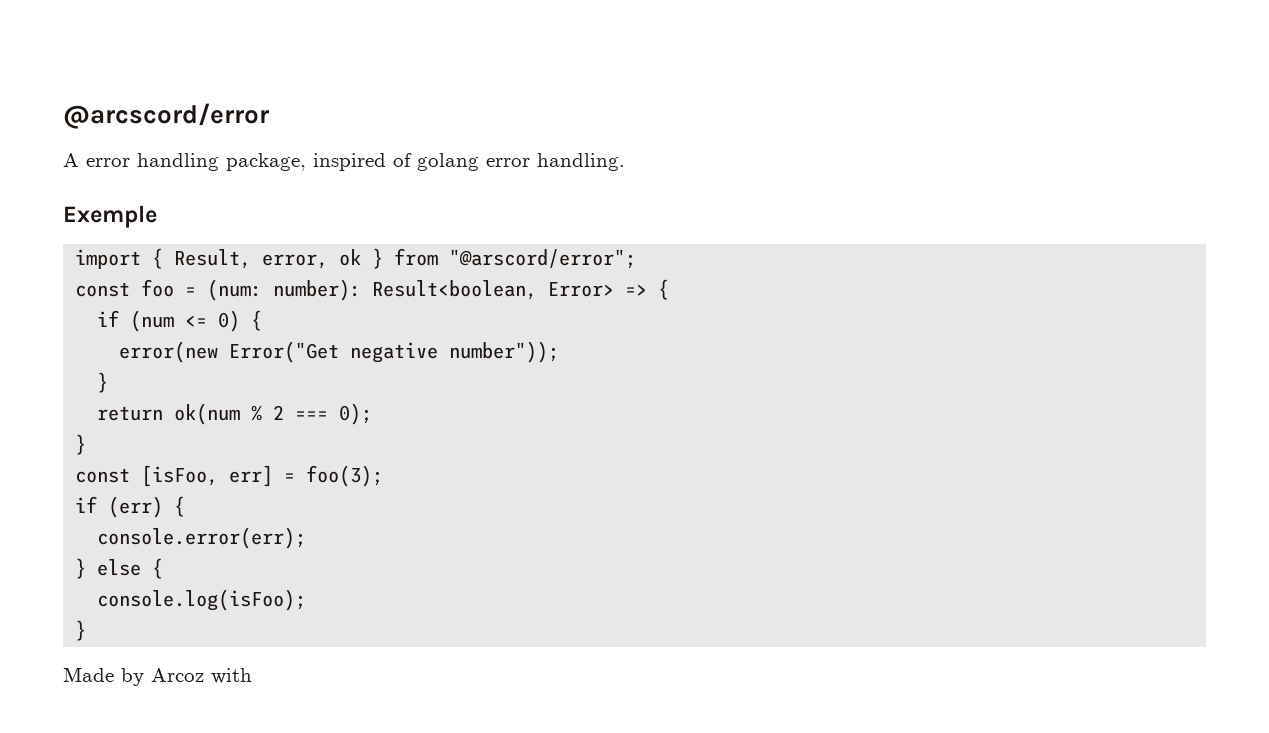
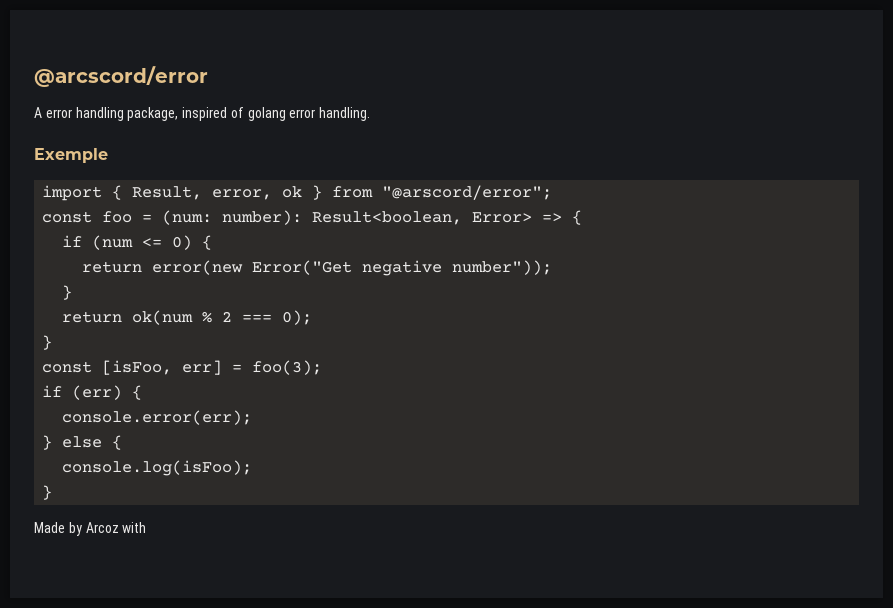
- error(new Error("Get negative number"));
+ return error(new Error("Get negative number"));

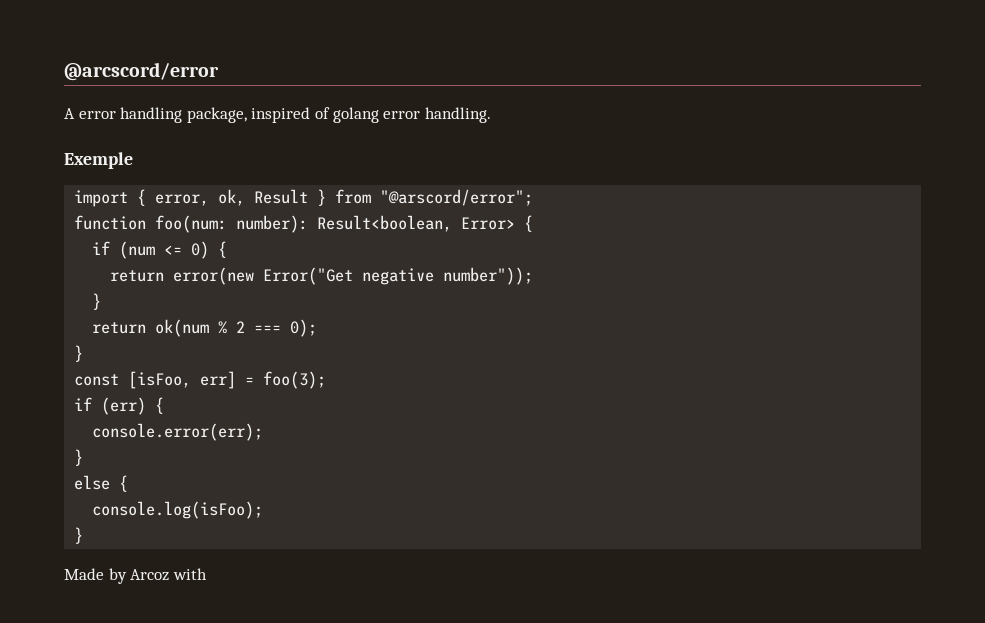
- import { Result, error, ok } from "@arscord/error";
+ import { error, ok, Result } from "@arscord/error";
- const foo = (num: number): Result<boolean, Error> => {
+ function foo(num: number): Result<boolean, Error> {
  console.error(err);
- } else {
+ }
+ else {

